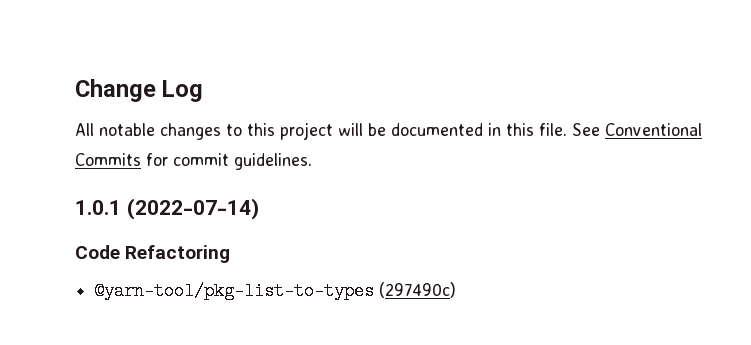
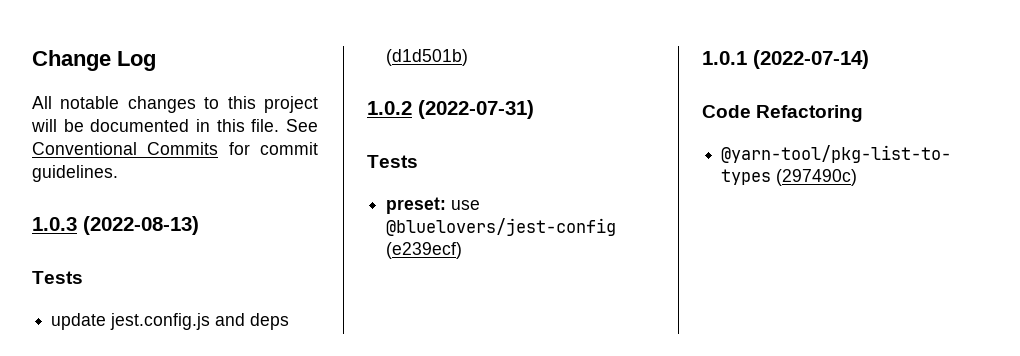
+ 1.0.3 (2022-08-13)
+ Tests
+ update jest.config.js and deps (d1d501b)
+ 1.0.2 (2022-07-31)
+ Tests
+ preset: use @bluelovers/jest-config (e239ecf)

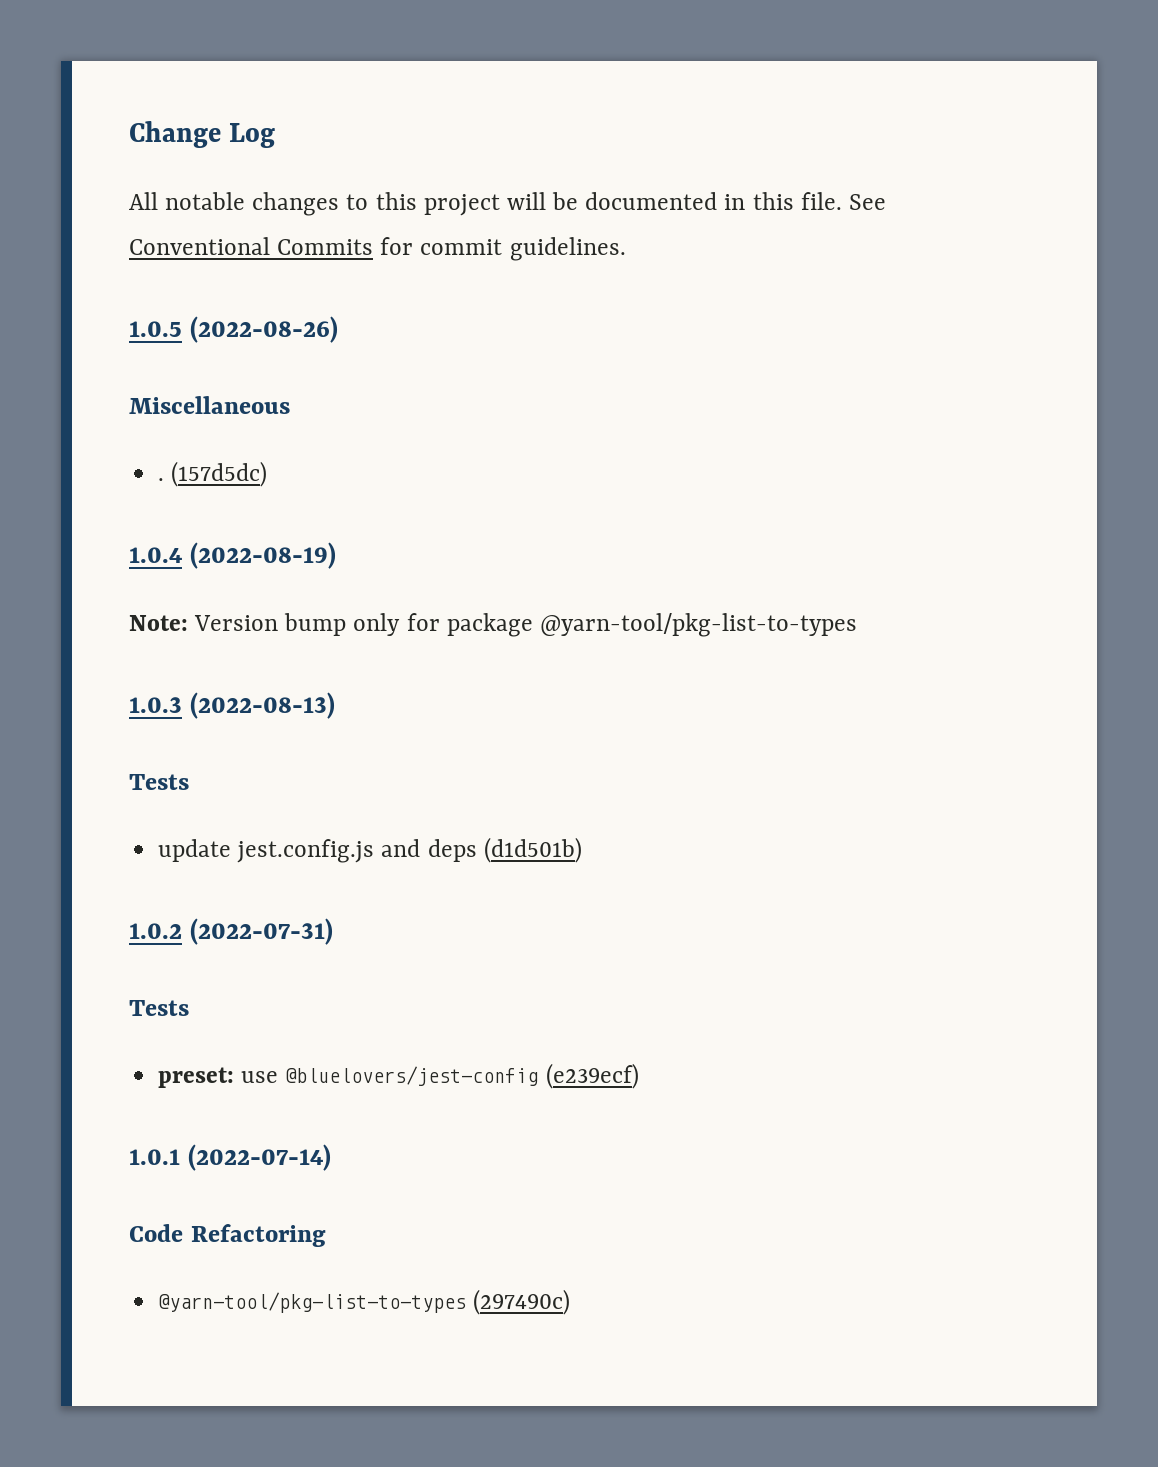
+ 1.0.5 (2022-08-26)
+ Miscellaneous
+ . (157d5dc)
+ 1.0.4 (2022-08-19)
+ Note: Version bump only for package @yarn-tool/pkg-list-to-types

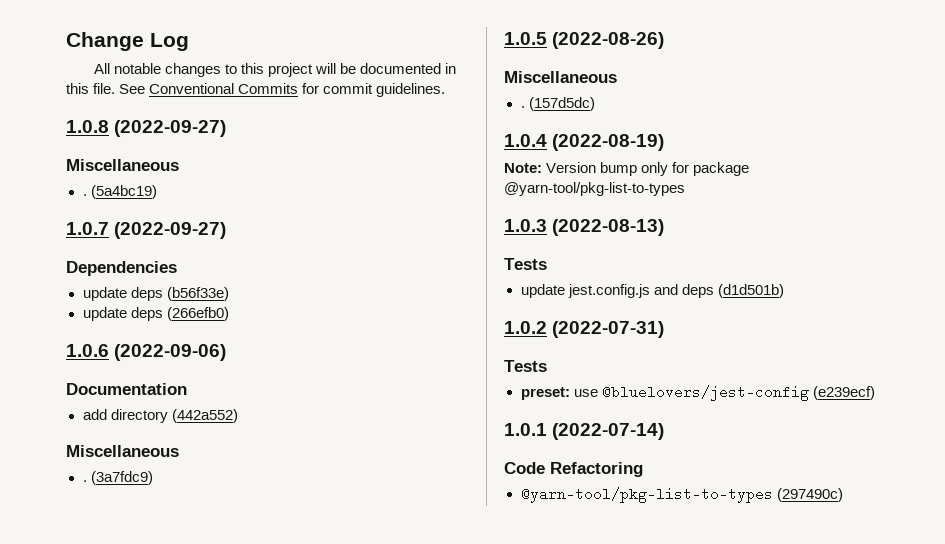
+ 1.0.8 (2022-09-27)
+ Miscellaneous
+ . (5a4bc19)
+ 1.0.7 (2022-09-27)
+ Dependencies
+ update deps (b56f33e)
+ update deps (266efb0)
+ 1.0.6 (2022-09-06)
+ Documentation
+ add directory (442a552)
+ Miscellaneous
+ . (3a7fdc9)

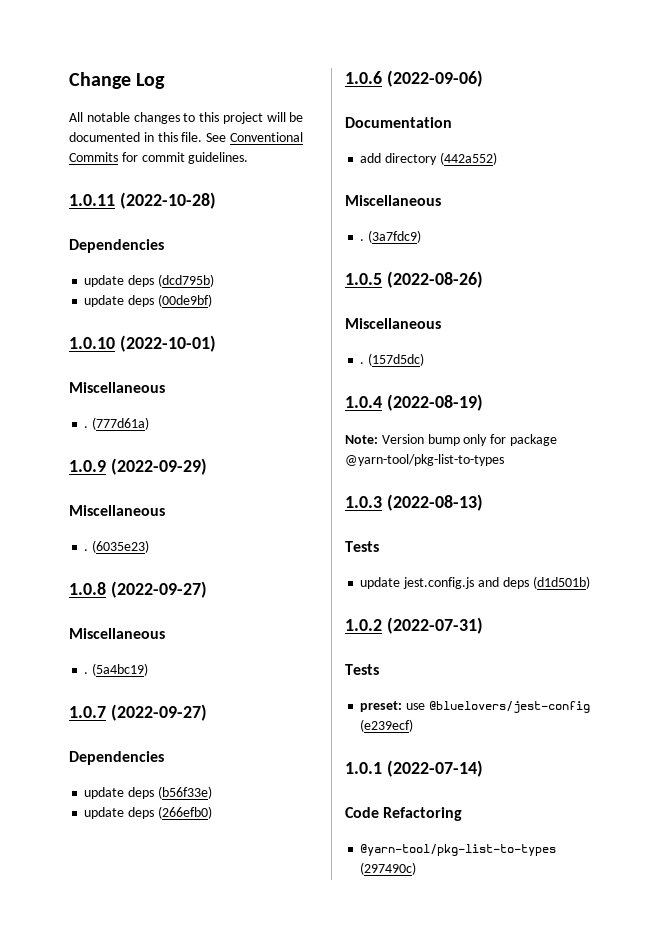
+ 1.0.11 (2022-10-28)
+ Dependencies
+ update deps (dcd795b)
+ update deps (00de9bf)
+ 1.0.10 (2022-10-01)
+ Miscellaneous
+ . (777d61a)
+ 1.0.9 (2022-09-29)
+ Miscellaneous
+ . (6035e23)

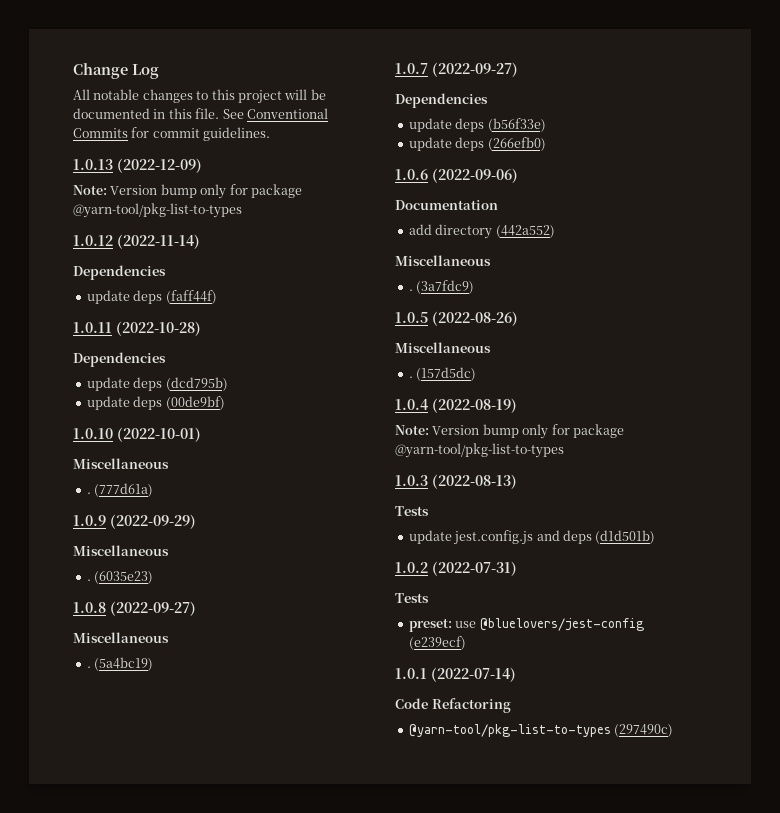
+ 1.0.13 (2022-12-09)
+ Note: Version bump only for package @yarn-tool/pkg-list-to-types
+ 1.0.12 (2022-11-14)
+ Dependencies
+ update deps (faff44f)

